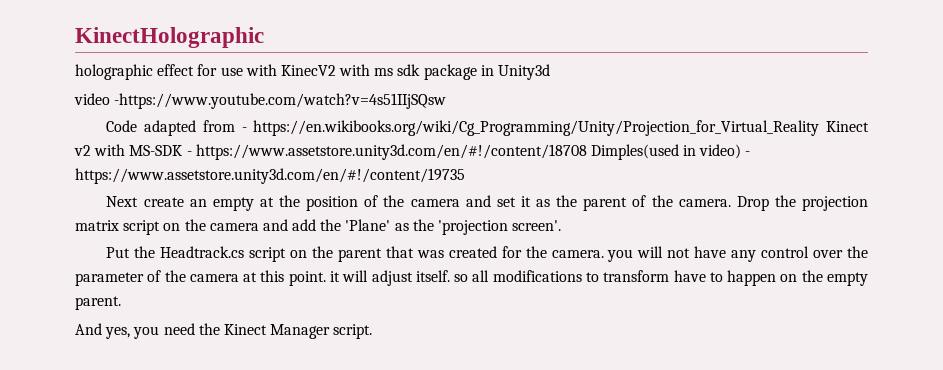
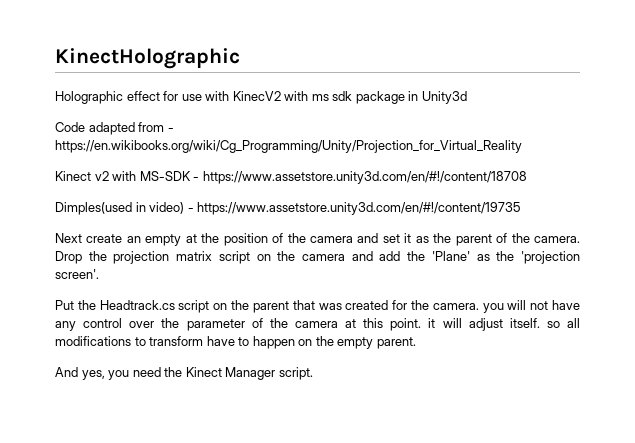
- holographic effect for use with KinecV2 with ms sdk package in Unity3d
+ Holographic effect for use with KinecV2 with ms sdk package in Unity3d
- video -https://www.youtube.com/watch?v=4s51IIjSQsw
- Code adapted from - https://en.wikibooks.org/wiki/Cg_Programming/Unity/Projection_for_Virtual_Reality Kinect v2 with MS-SDK - https://www.assetstore.unity3d.com/en/#!/content/18708 Dimples(used in video) - https://www.assetstore.unity3d.com/en/#!/content/19735
+ Code adapted from - https://en.wikibooks.org/wiki/Cg_Programming/Unity/Projection_for_Virtual_Reality
+ Kinect v2 with MS-SDK - https://www.assetstore.unity3d.com/en/#!/content/18708
+ Dimples(used in video) - https://www.assetstore.unity3d.com/en/#!/content/19735

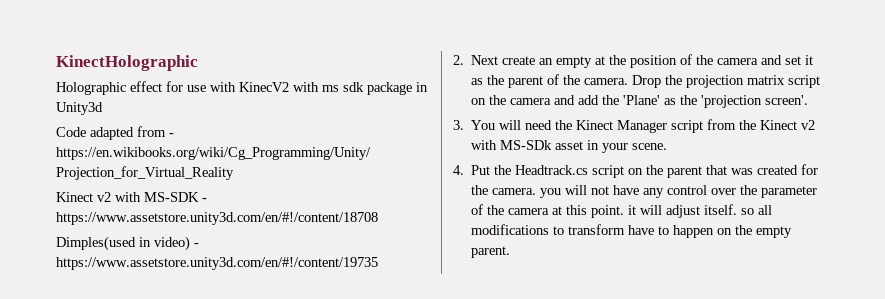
- Next create an empty at the position of the camera and set it as the parent of the camera.
+ 2. Next create an empty at the position of the camera and set it as the parent of the camera.
- Put the Headtrack.cs script on the parent that was created for the camera. you will not have any control over the parameter of the camera at this point. it will adjust itself. so all modifications to transform have to happen on the empty parent.
+ 3. You will need the Kinect Manager script from the Kinect v2 with MS-SDk asset in your scene.
+ 4. Put the Headtrack.cs script on the parent that was created for the camera. you will not have any control over the parameter of the camera at this point. it will adjust itself. so all modifications to transform have to happen on the empty parent.
- And yes, you need the Kinect Manager script.

